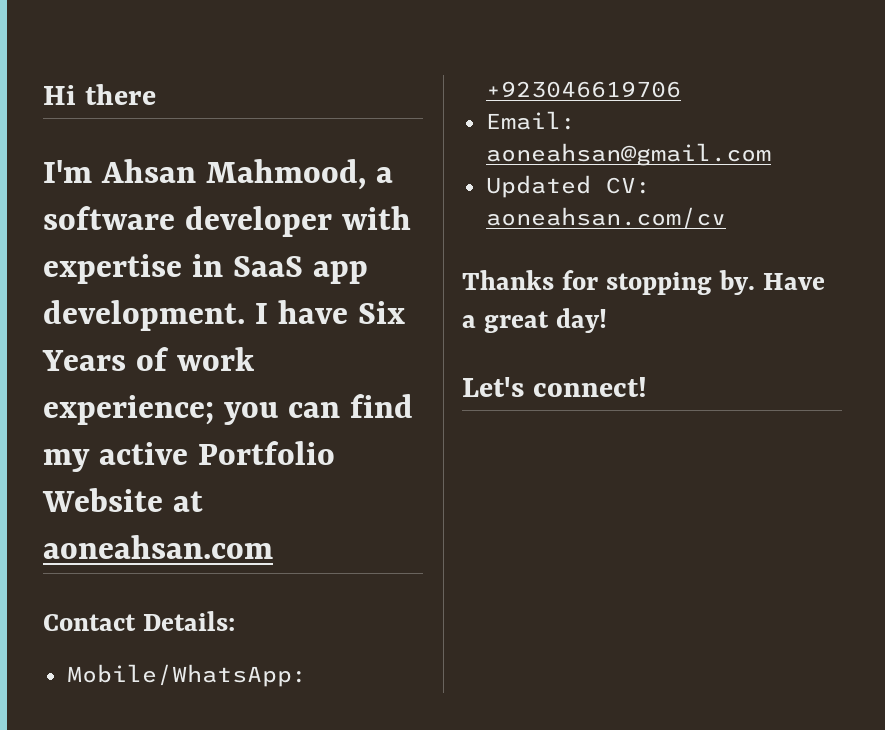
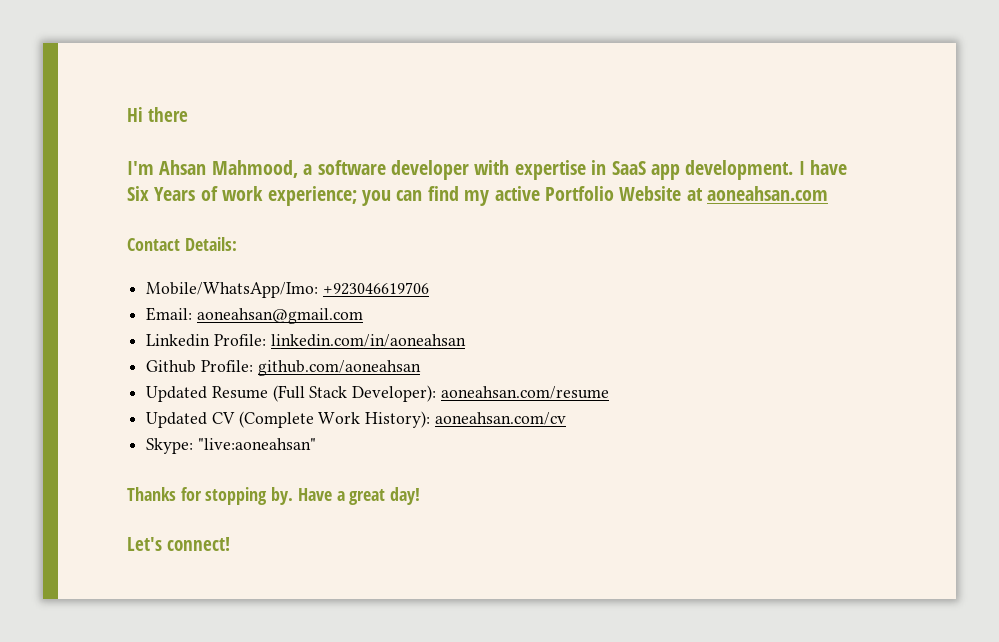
- Mobile/WhatsApp: +923046619706
+ Mobile/WhatsApp/Imo: +923046619706
- Updated CV: aoneahsan.com/cv
+ Linkedin Profile: linkedin.com/in/aoneahsan
+ Github Profile: github.com/aoneahsan
+ Updated Resume (Full Stack Developer): aoneahsan.com/resume
+ Updated CV (Complete Work History): aoneahsan.com/cv
+ Skype: "live:aoneahsan"

